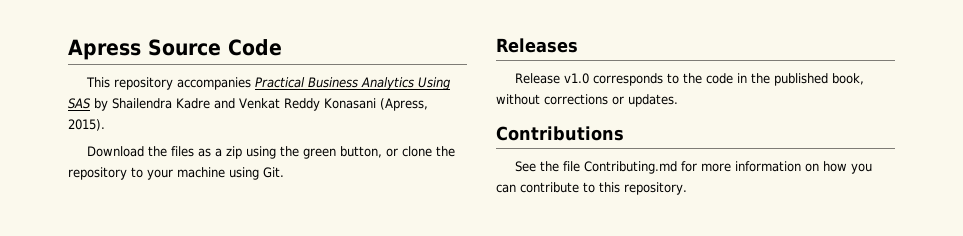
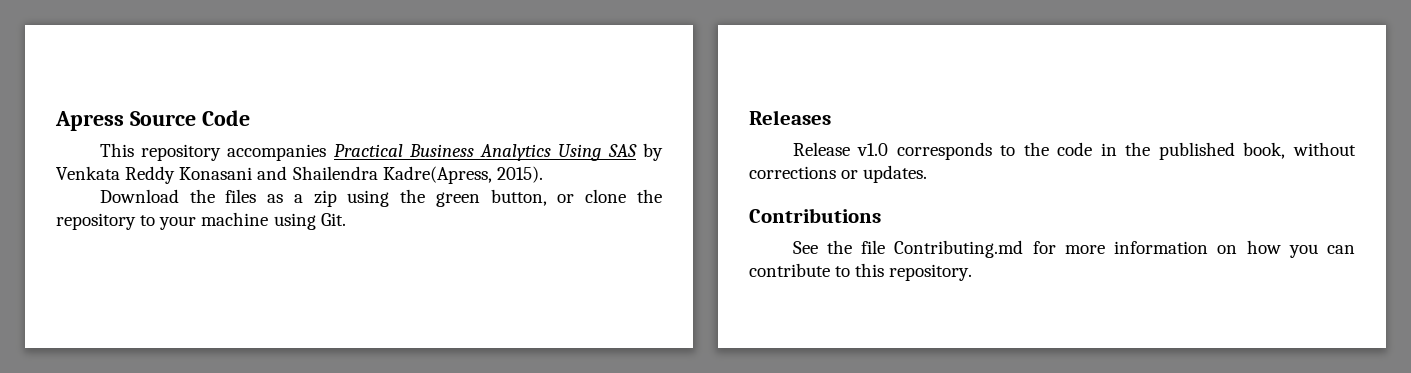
- This repository accompanies Practical Business Analytics Using SAS by Shailendra Kadre and Venkat Reddy Konasani (Apress, 2015).
+ This repository accompanies Practical Business Analytics Using SAS by Venkata Reddy Konasani and Shailendra Kadre(Apress, 2015).

